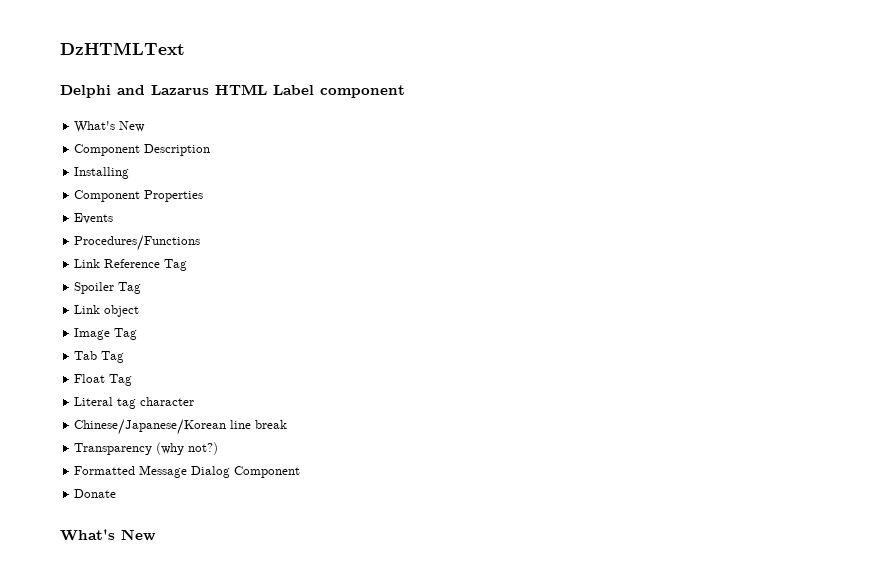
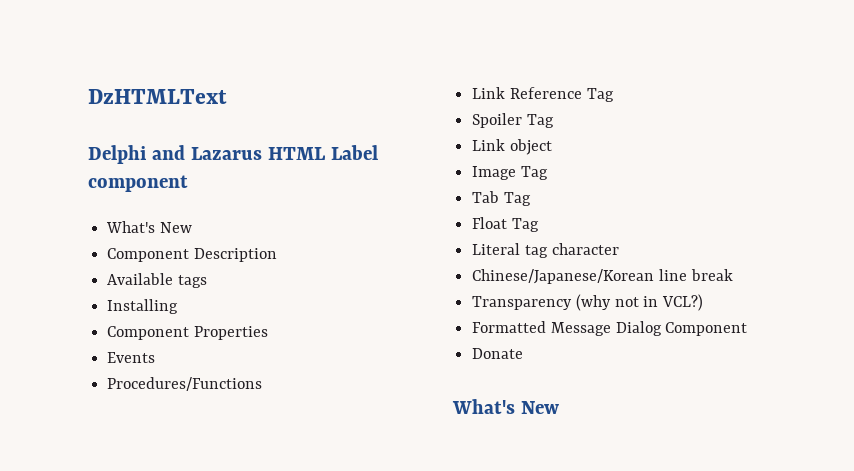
+ Available tags
- Transparency (why not?)
+ Transparency (why not in VCL?)

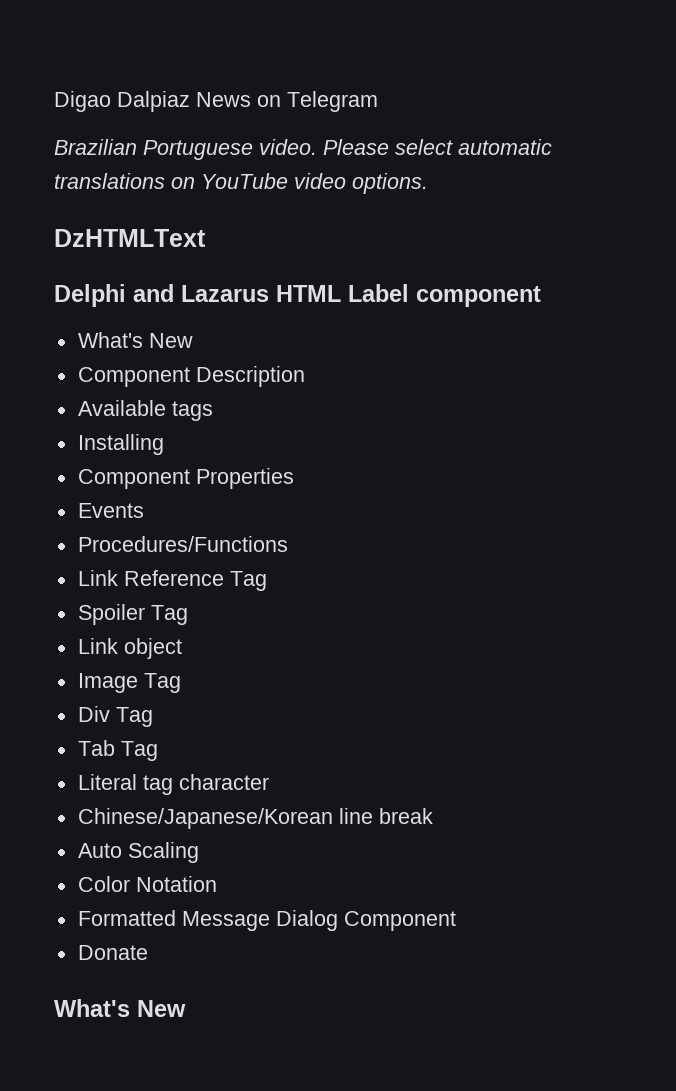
+ Digao Dalpiaz News on Telegram
+ Brazilian Portuguese video. Please select automatic translations on YouTube video options.
+ Div Tag
  Tab Tag
- Float Tag
- Transparency (why not in VCL?)
+ Auto Scaling
+ Color Notation

